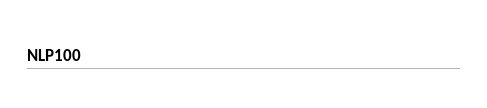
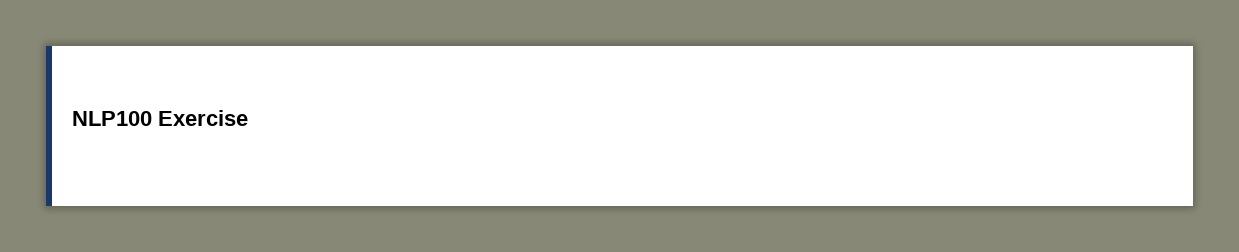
- NLP100
+ NLP100 Exercise

